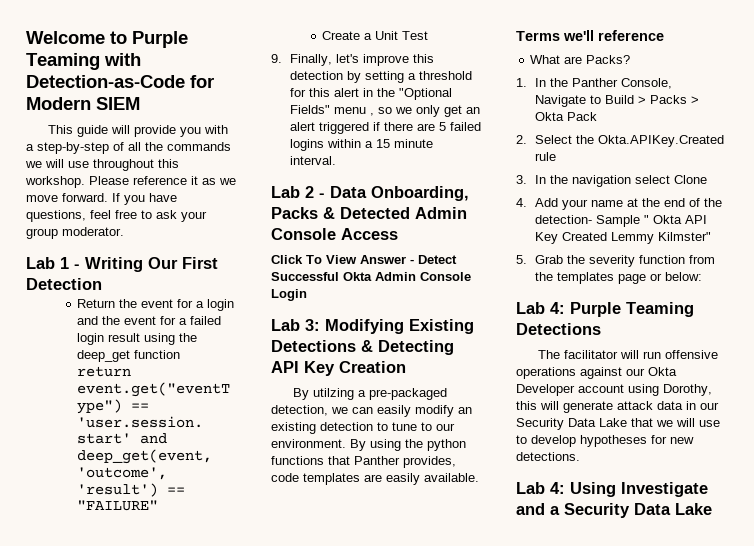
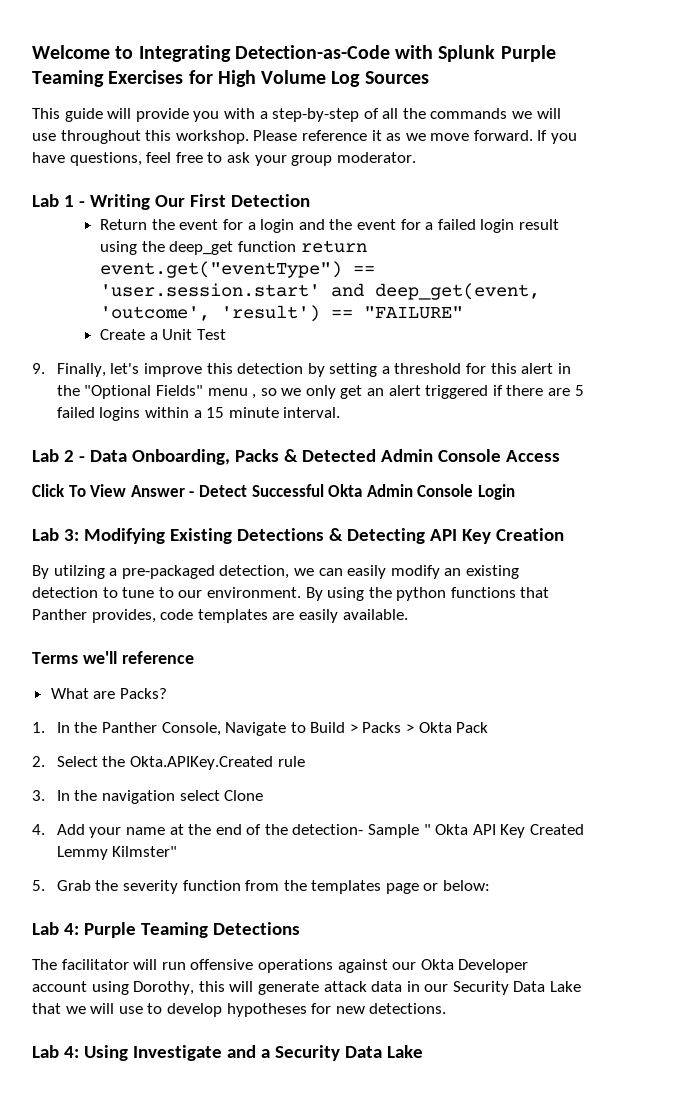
- Welcome to Purple Teaming with Detection-as-Code for Modern SIEM
+ Welcome to Integrating Detection-as-Code with Splunk Purple Teaming Exercises for High Volume Log Sources

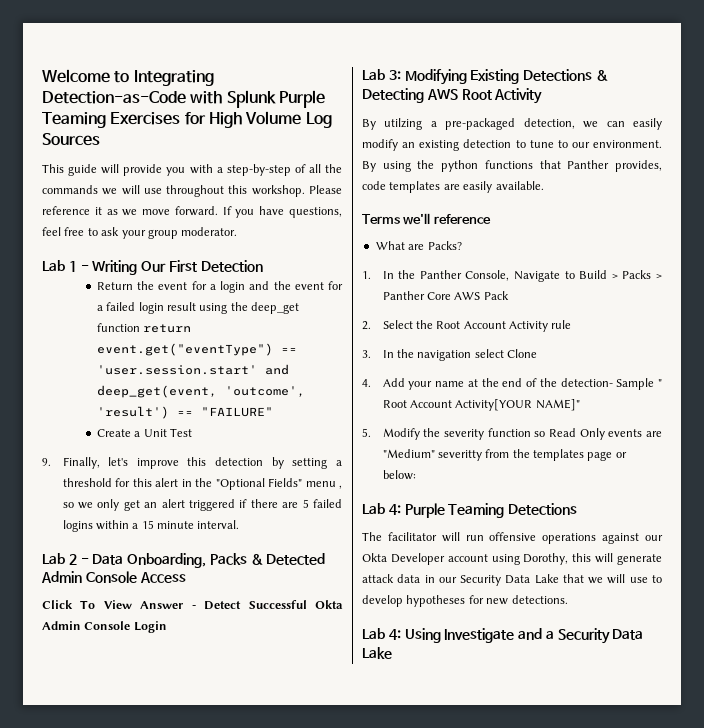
- Lab 3: Modifying Existing Detections & Detecting API Key Creation
+ Lab 3: Modifying Existing Detections & Detecting AWS Root Activity
- 1. In the Panther Console, Navigate to Build > Packs > Okta Pack
+ 1. In the Panther Console, Navigate to Build > Packs > Panther Core AWS Pack
- 2. Select the Okta.APIKey.Created rule
+ 2. Select the Root Account Activity rule
- 4. Add your name at the end of the detection- Sample " Okta API Key Created Lemmy Kilmster"
+ 4. Add your name at the end of the detection- Sample " Root Account Activity[YOUR NAME]"
- 5. Grab the severity function from the templates page or below:
+ 5. Modify the severity function so Read Only events are "Medium" severitty from the templates page or below:

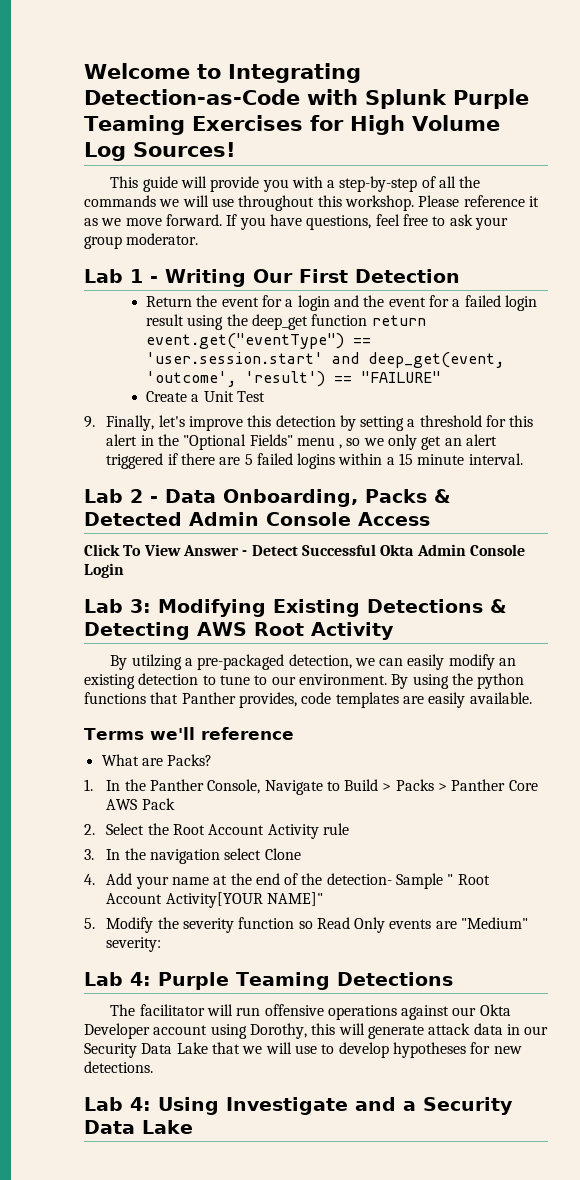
- Welcome to Integrating Detection-as-Code with Splunk Purple Teaming Exercises for High Volume Log Sources
+ Welcome to Integrating Detection-as-Code with Splunk Purple Teaming Exercises for High Volume Log Sources!
- 5. Modify the severity function so Read Only events are "Medium" severitty from the templates page or below:
+ 5. Modify the severity function so Read Only events are "Medium" severity:

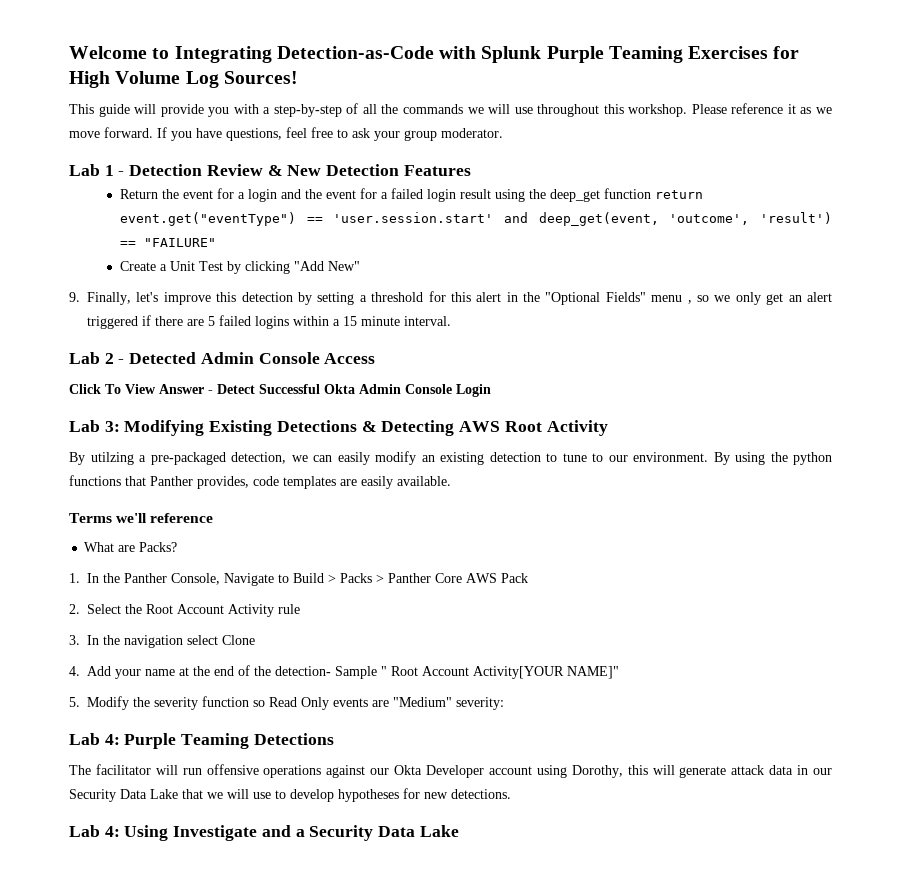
- Lab 1 - Writing Our First Detection
+ Lab 1 - Detection Review & New Detection Features
- Create a Unit Test
+ Create a Unit Test by clicking "Add New"
- Lab 2 - Data Onboarding, Packs & Detected Admin Console Access
+ Lab 2 - Detected Admin Console Access

